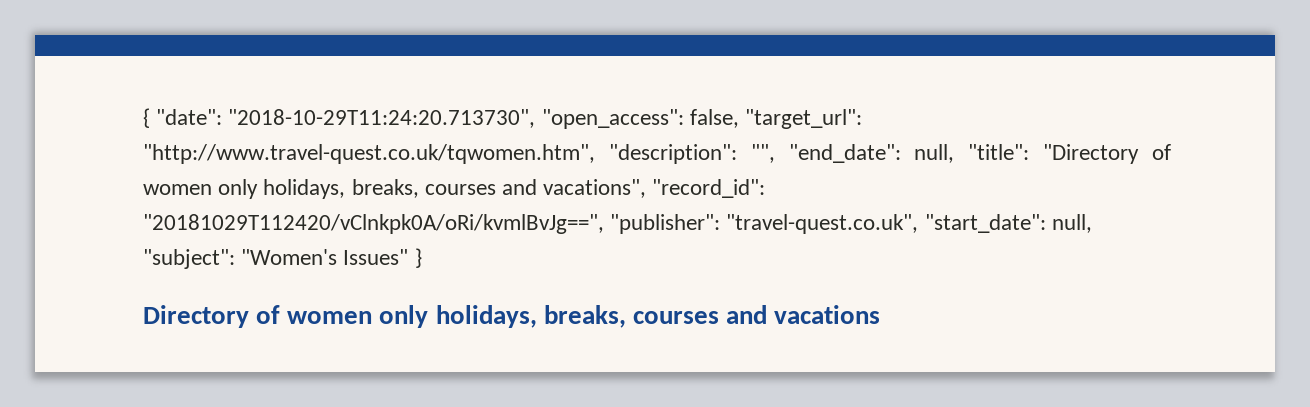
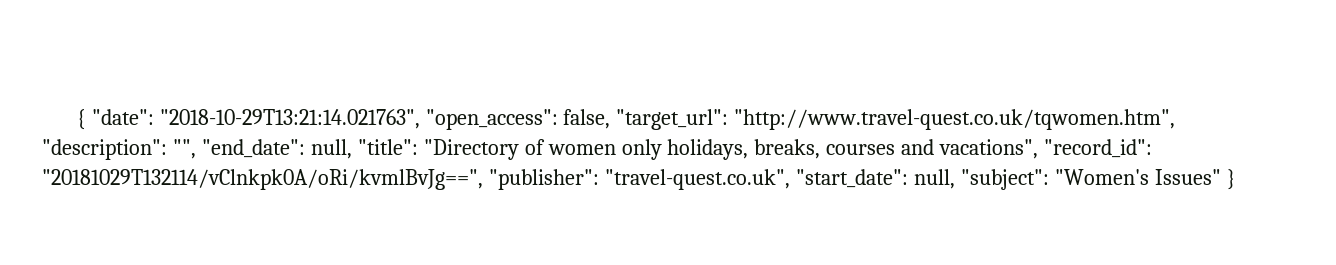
- { "date": "2018-10-29T11:24:20.713730", "open_access": false, "target_url": "http://www.travel-quest.co.uk/tqwomen.htm", "description": "", "end_date": null, "title": "Directory of women only holidays, breaks, courses and vacations", "record_id": "20181029T112420/vClnkpk0A/oRi/kvmlBvJg==", "publisher": "travel-quest.co.uk", "start_date": null, "subject": "Women's Issues" }
+ { "date": "2018-10-29T13:21:14.021763", "open_access": false, "target_url": "http://www.travel-quest.co.uk/tqwomen.htm", "description": "", "end_date": null, "title": "Directory of women only holidays, breaks, courses and vacations", "record_id": "20181029T132114/vClnkpk0A/oRi/kvmlBvJg==", "publisher": "travel-quest.co.uk", "start_date": null, "subject": "Women's Issues" }
- Directory of women only holidays, breaks, courses and vacations

